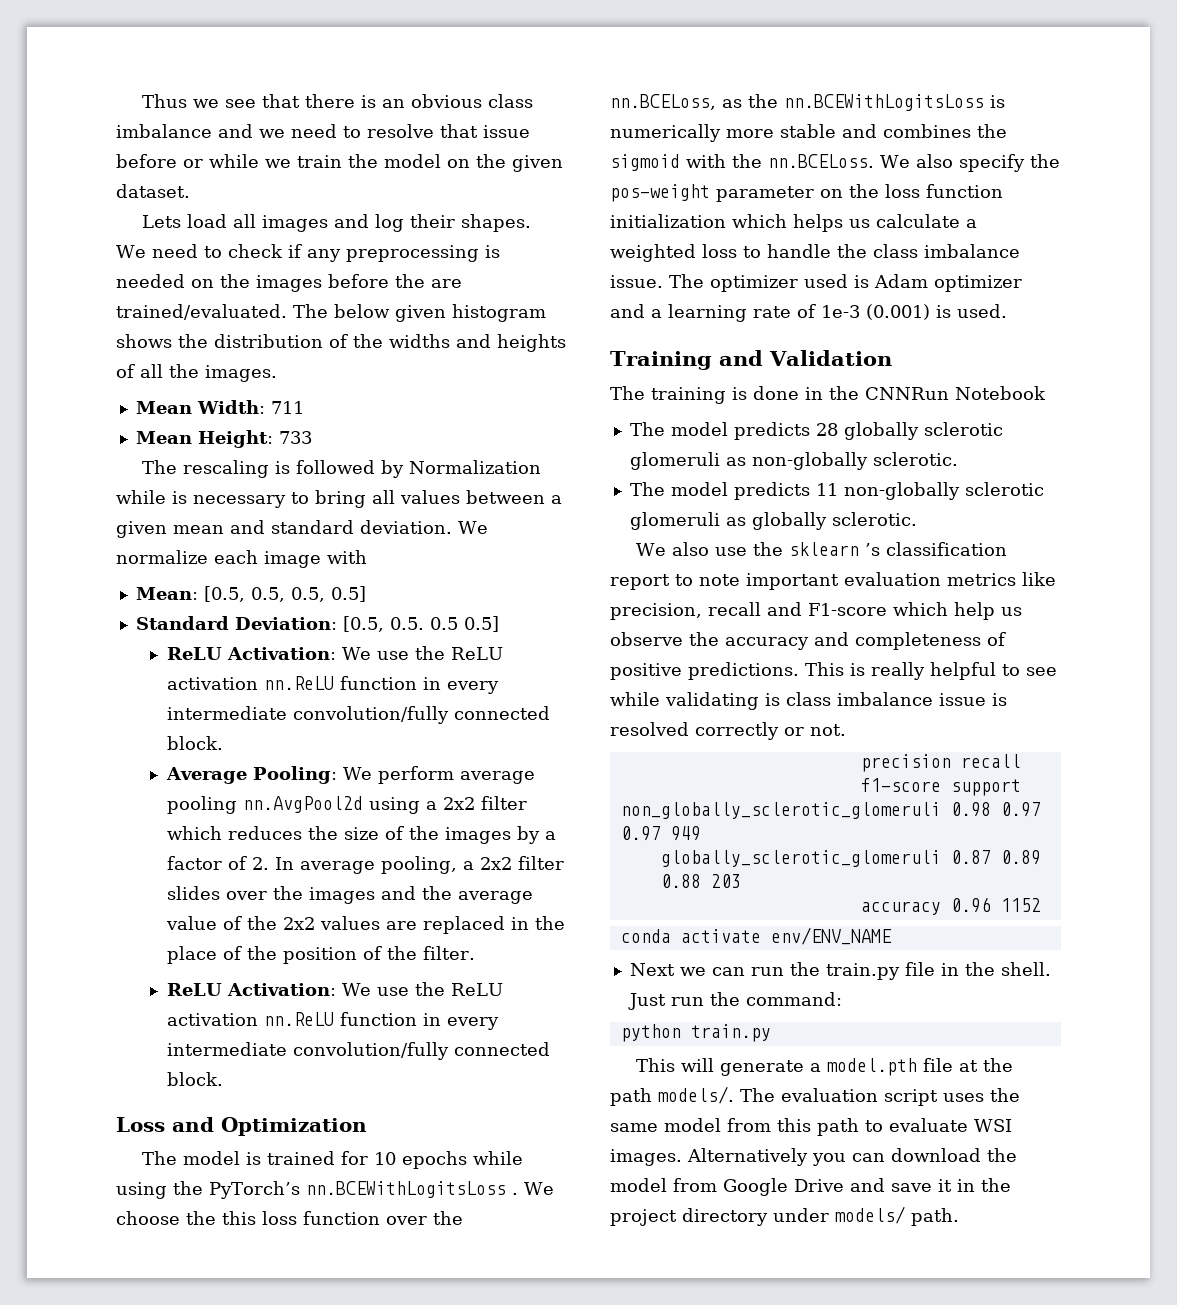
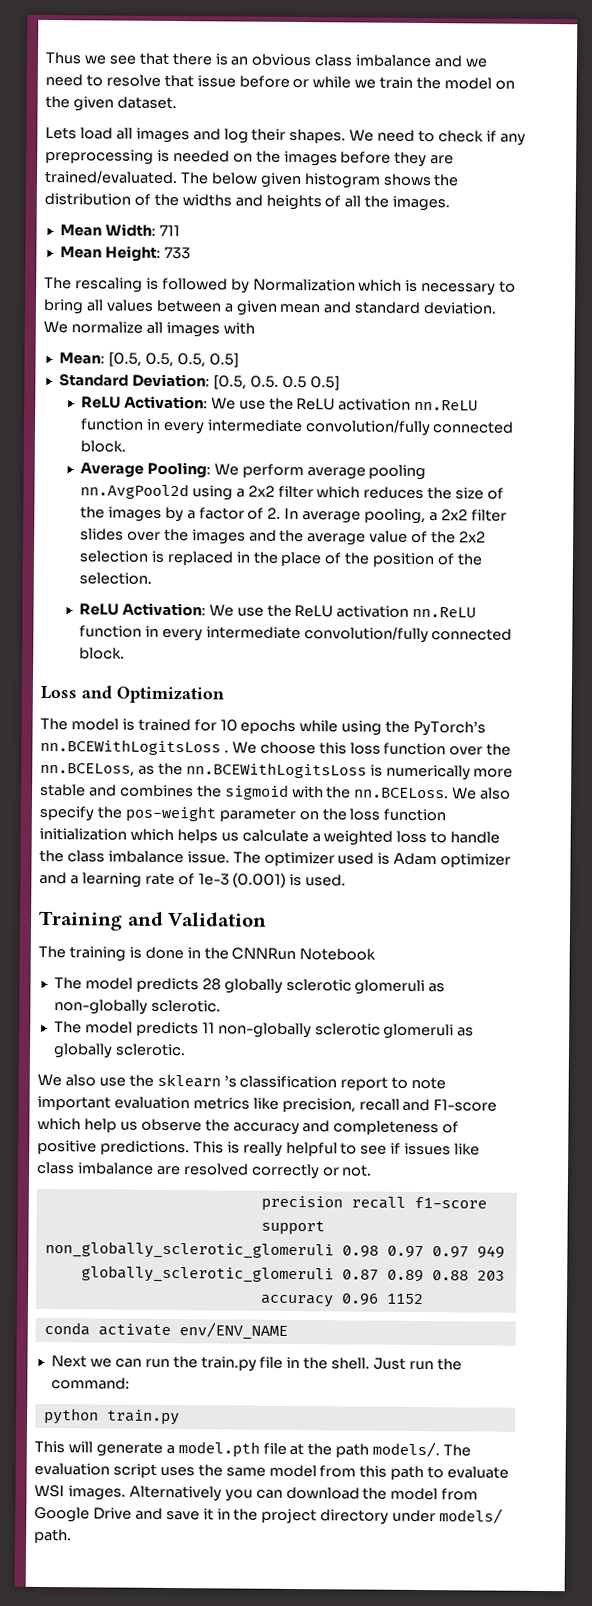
- We need to check if any preprocessing is needed on the images before the are trained/evaluated.
+ We need to check if any preprocessing is needed on the images before they are trained/evaluated.
- The rescaling is followed by Normalization while is necessary to bring all values between a given mean and standard deviation.
+ The rescaling is followed by Normalization which is necessary to bring all values between a given mean and standard deviation.
- We normalize each image with
+ We normalize all images with
- Average Pooling: We perform average pooling nn.AvgPool2d using a 2x2 filter which reduces the size of the images by a factor of 2. In average pooling, a 2x2 filter slides over the images and the average value of the 2x2 values are replaced in the place of the position of the filter.
+ Average Pooling: We perform average pooling nn.AvgPool2d using a 2x2 filter which reduces the size of the images by a factor of 2. In average pooling, a 2x2 filter slides over the images and the average value of the 2x2 selection is replaced in the place of the position of the selection.
- We choose the this loss function over the nn.BCELoss, as the nn.BCEWithLogitsLoss is numerically more stable and combines the sigmoid with the nn.BCELoss. We also specify the pos-weight parameter on the loss function initialization which helps us calculate a weighted loss to handle the class imbalance issue.
+ We choose this loss function over the nn.BCELoss, as the nn.BCEWithLogitsLoss is numerically more stable and combines the sigmoid with the nn.BCELoss. We also specify the pos-weight parameter on the loss function initialization which helps us calculate a weighted loss to handle the class imbalance issue.
- This is really helpful to see while validating is class imbalance issue is resolved correctly or not.
+ This is really helpful to see if issues like class imbalance are resolved correctly or not.

